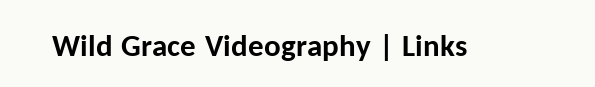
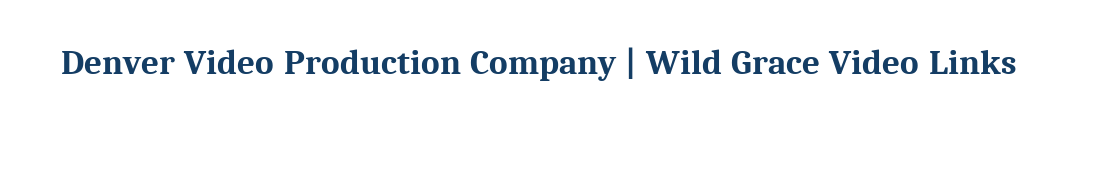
- Wild Grace Videography | Links
+ Denver Video Production Company | Wild Grace Video Links

